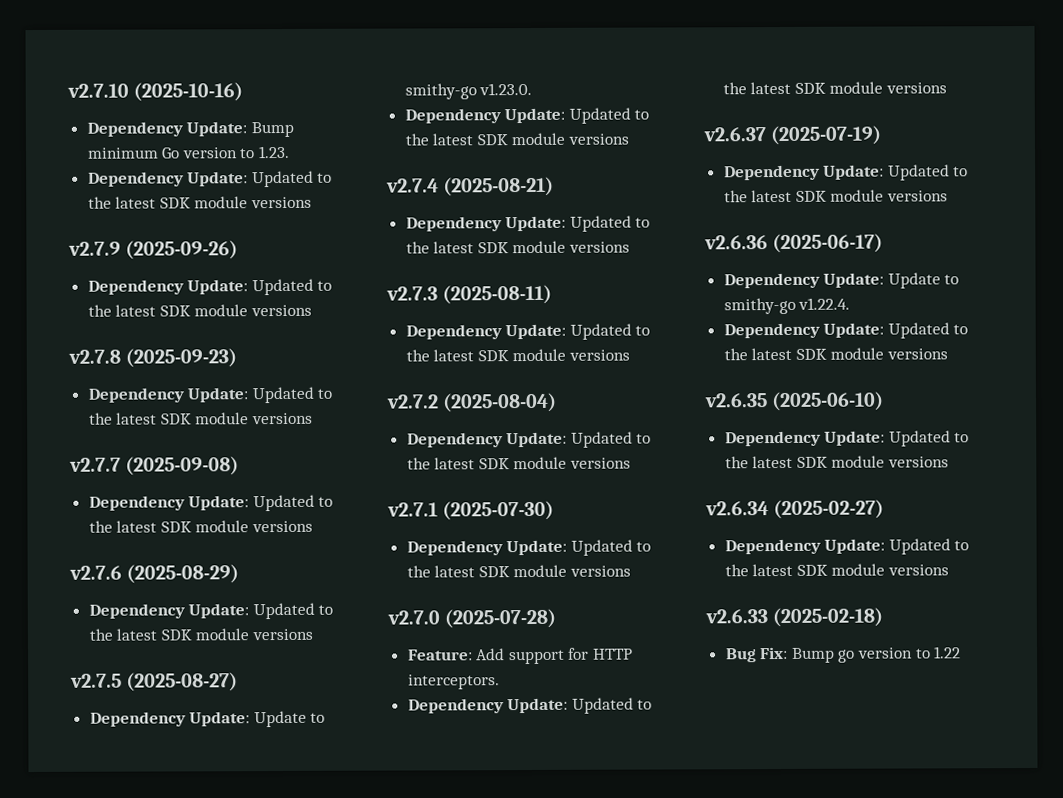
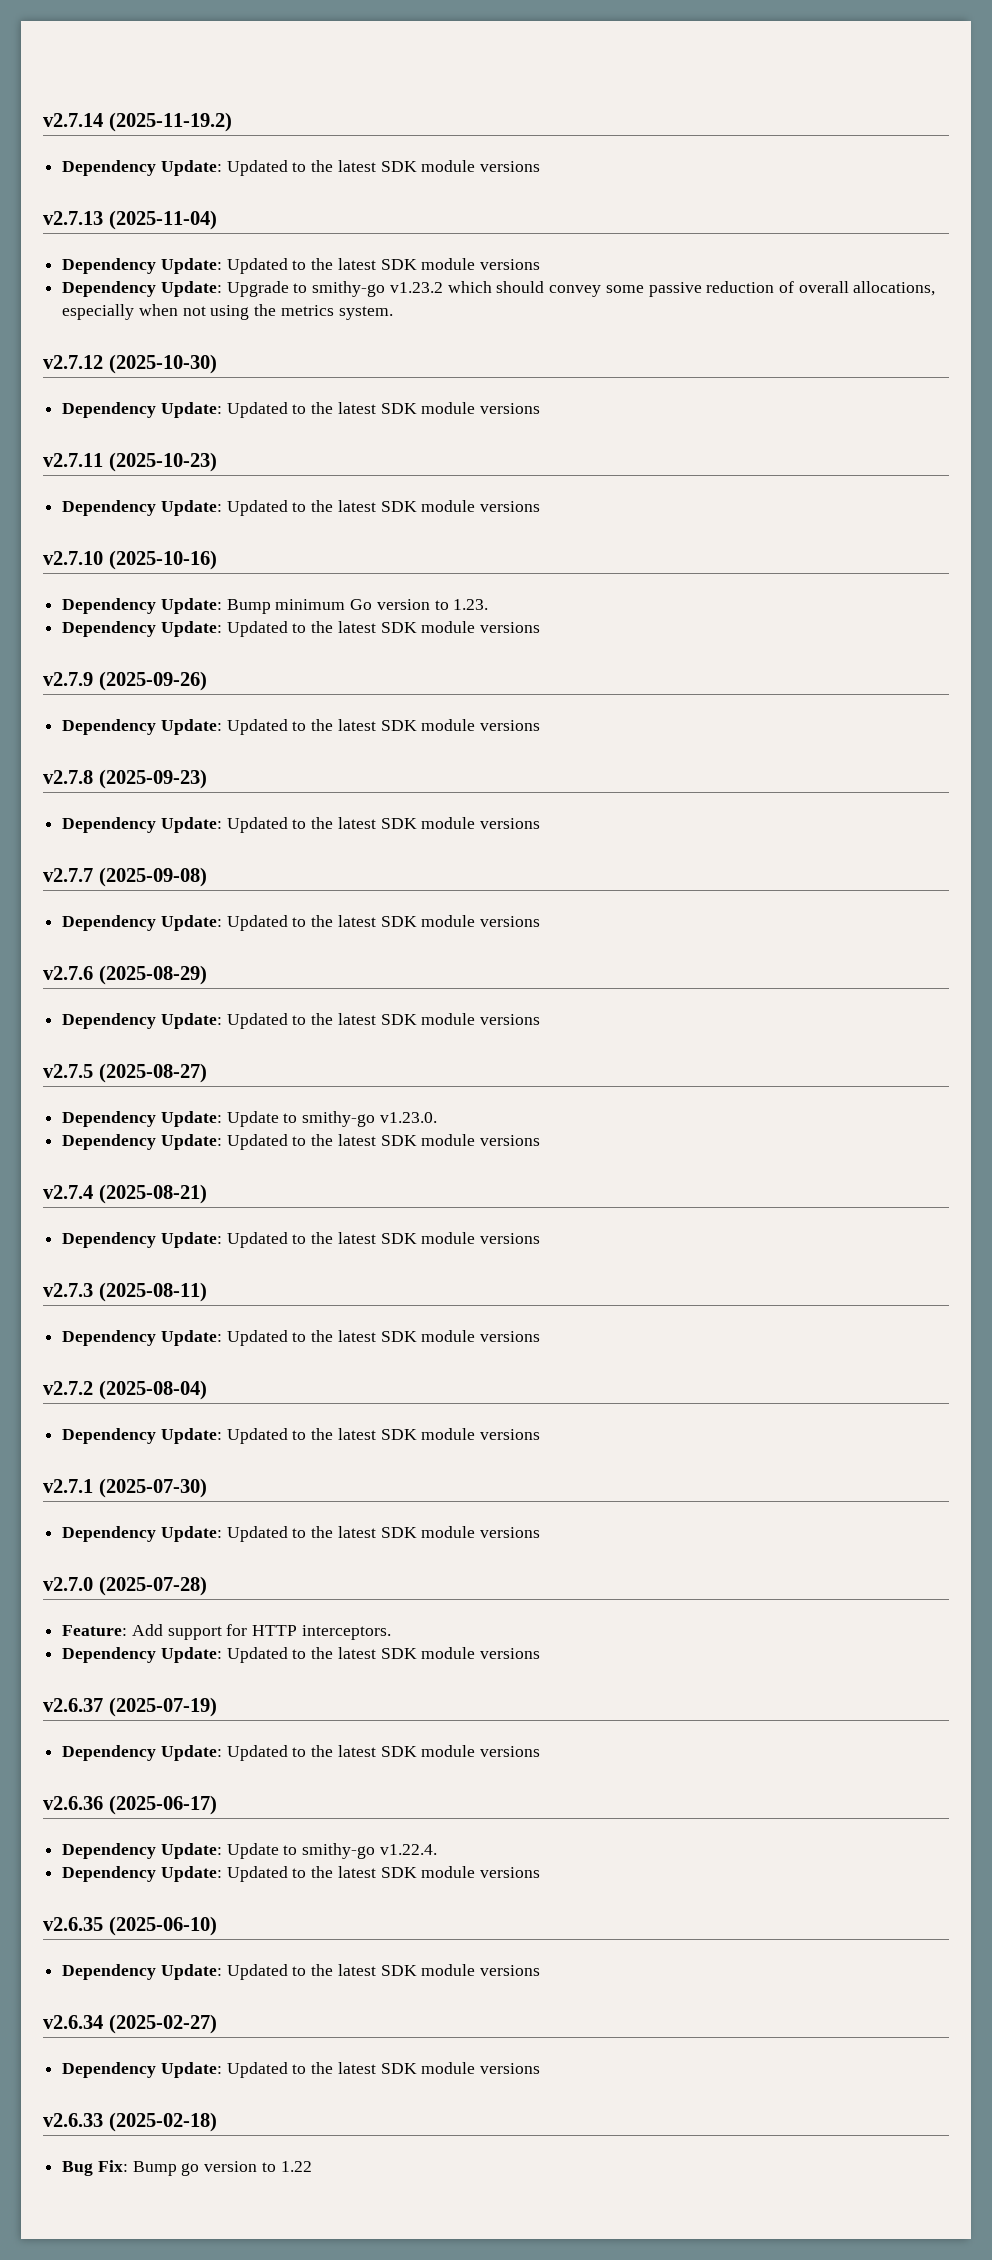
+ v2.7.14 (2025-11-19.2)
+ Dependency Update: Updated to the latest SDK module versions
+ v2.7.13 (2025-11-04)
+ Dependency Update: Updated to the latest SDK module versions
+ Dependency Update: Upgrade to smithy-go v1.23.2 which should convey some passive reduction of overall allocations, especially when not using the metrics system.
+ v2.7.12 (2025-10-30)
+ Dependency Update: Updated to the latest SDK module versions
+ v2.7.11 (2025-10-23)
+ Dependency Update: Updated to the latest SDK module versions

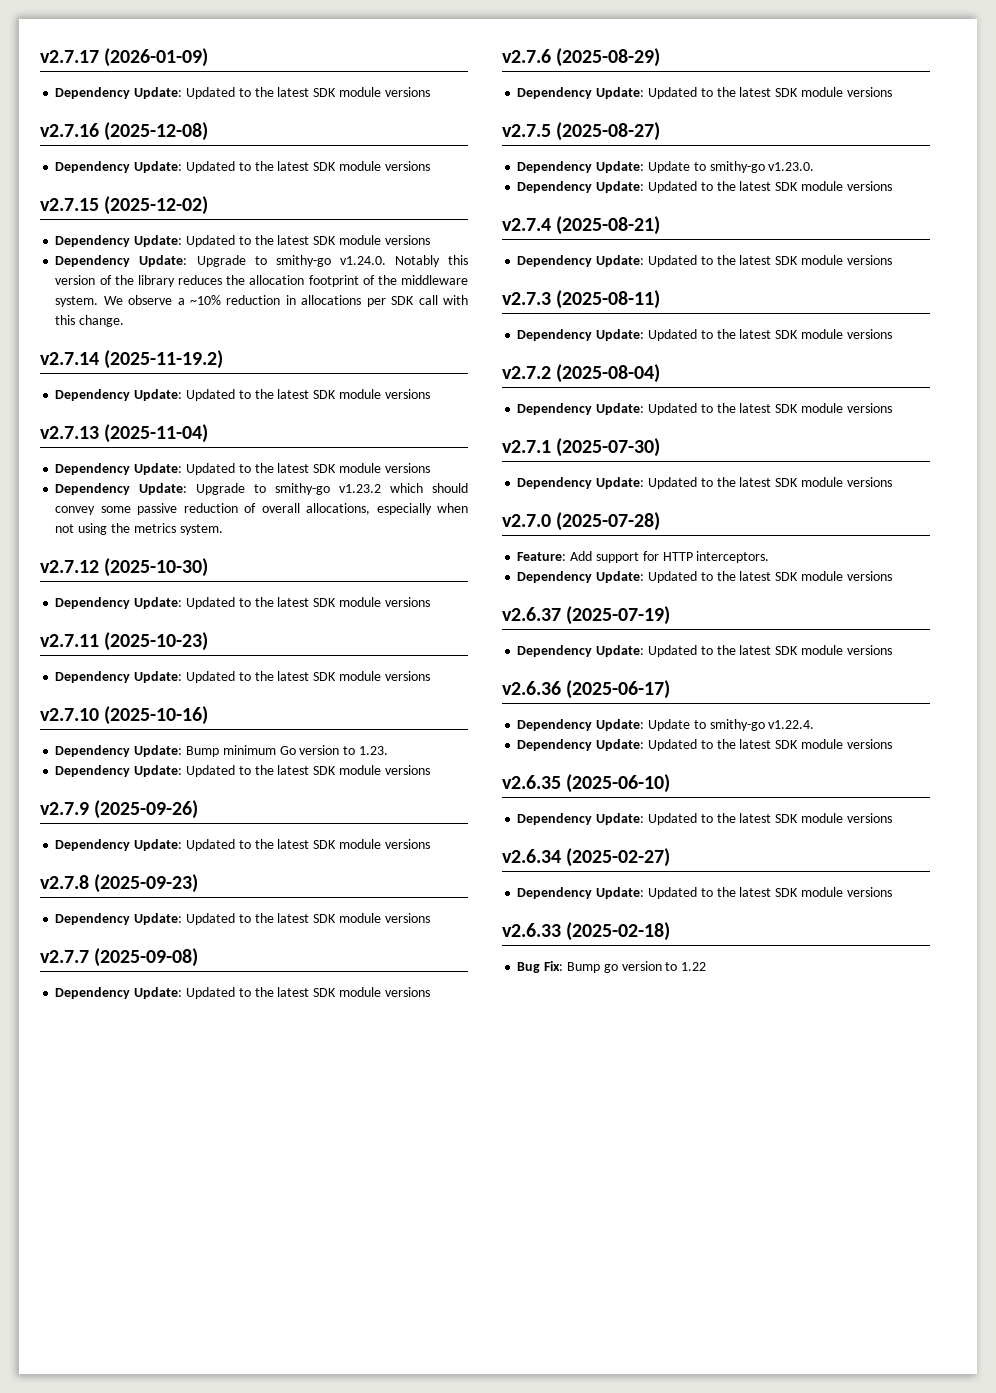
+ v2.7.17 (2026-01-09)
+ Dependency Update: Updated to the latest SDK module versions
+ v2.7.16 (2025-12-08)
+ Dependency Update: Updated to the latest SDK module versions
+ v2.7.15 (2025-12-02)
+ Dependency Update: Updated to the latest SDK module versions
+ Dependency Update: Upgrade to smithy-go v1.24.0. Notably this version of the library reduces the allocation footprint of the middleware system. We observe a ~10% reduction in allocations per SDK call with this change.

